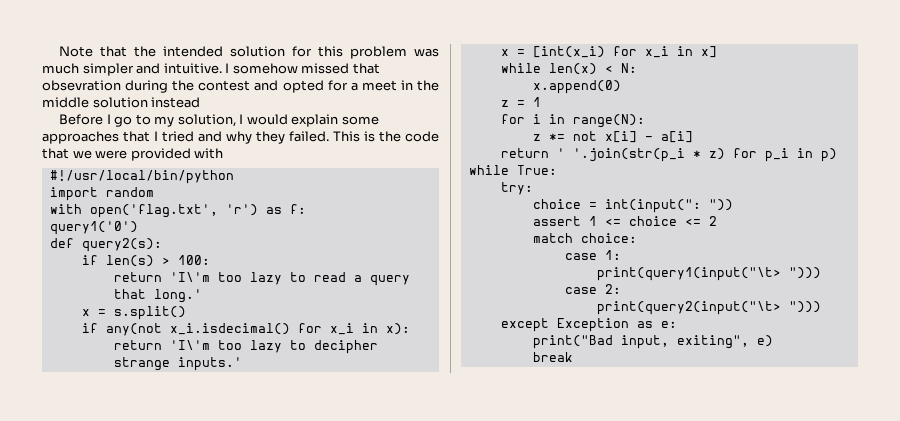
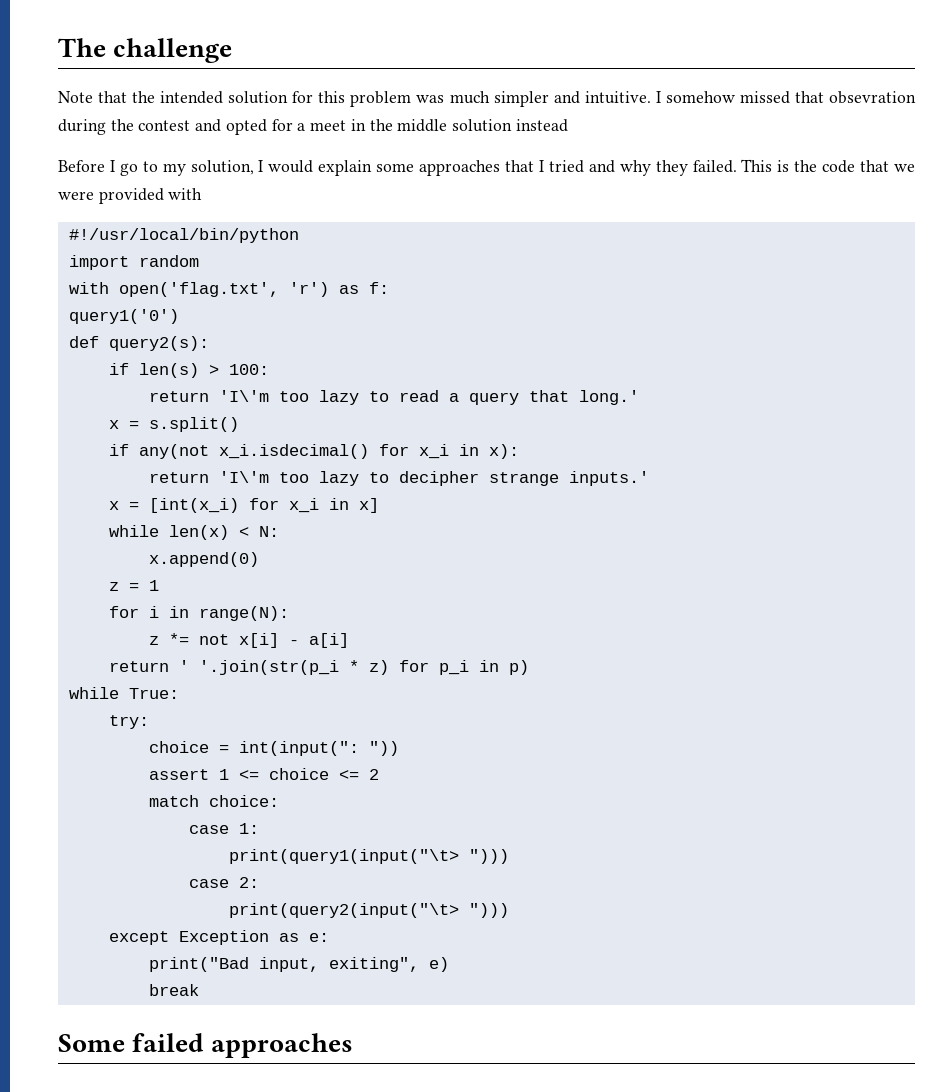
+ The challenge
+ Some failed approaches

